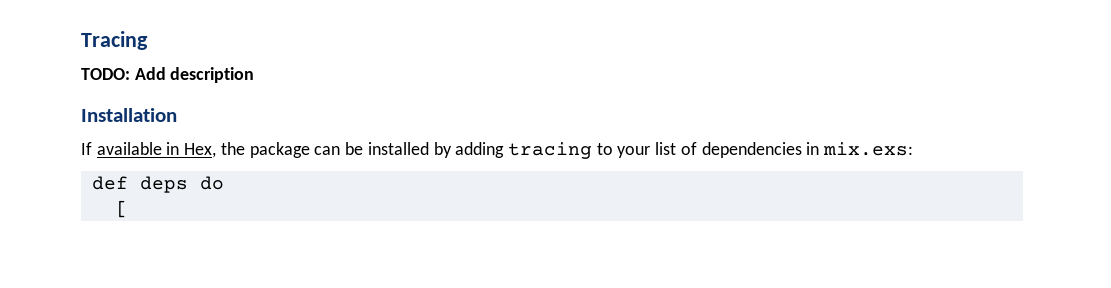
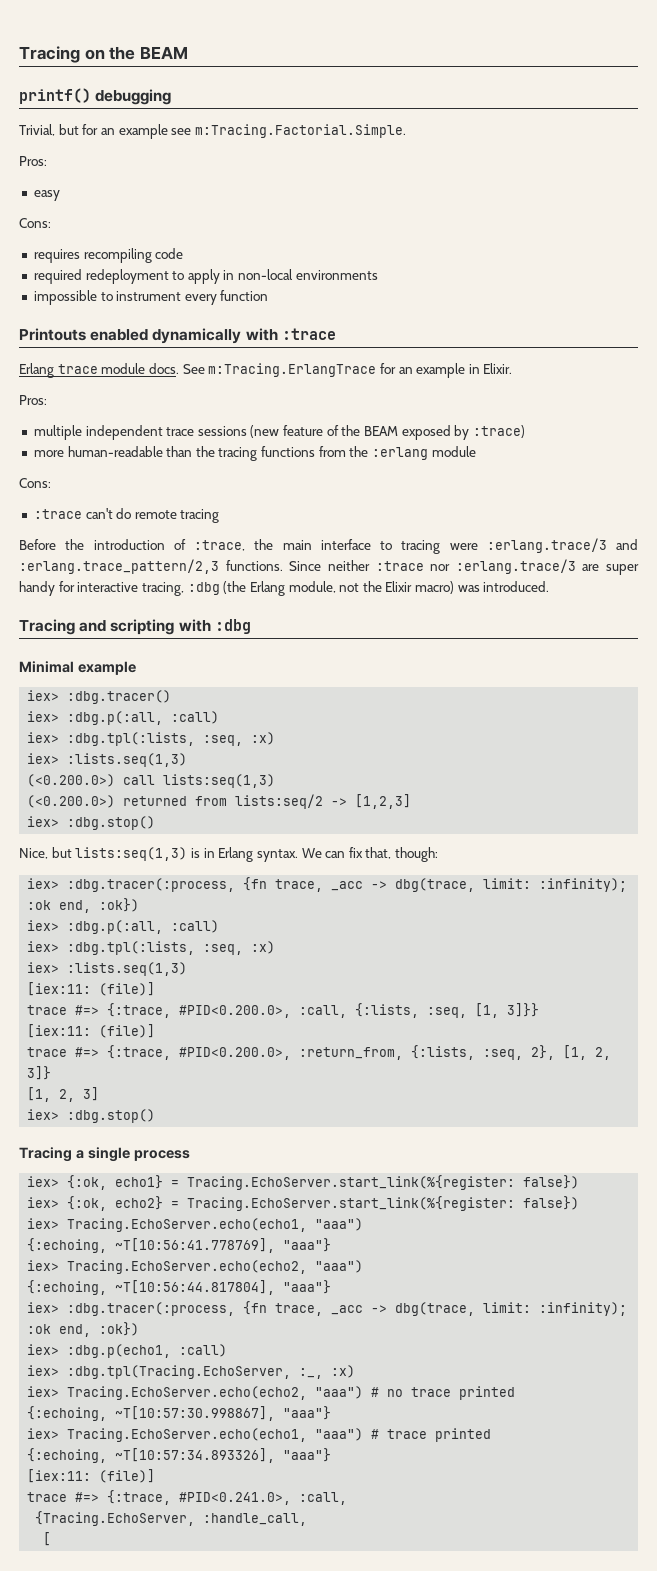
- Tracing
- TODO: Add description
- Installation
- If available in Hex, the package can be installed by adding tracing to your list of dependencies in mix.exs:
- def deps do
+ Tracing on the BEAM
+ printf() debugging
+ Trivial, but for an example see m:Tracing.Factorial.Simple.
+ Pros:
+ easy
+ Cons:
+ requires recompiling code
+ required redeployment to apply in non-local environments
+ impossible to instrument every function
+ Printouts enabled dynamically with :trace
+ Erlang trace module docs. See m:Tracing.ErlangTrace for an example in Elixir.
+ Pros:
+ multiple independent trace sessions (new feature of the BEAM exposed by :trace)
+ more human-readable than the tracing functions from the :erlang module
+ Cons:
+ :trace can't do remote tracing
+ Before the introduction of :trace, the main interface to tracing were :erlang.trace/3 and :erlang.trace_pattern/2,3 functions. Since neither :trace nor :erlang.trace/3 are super handy for interactive tracing, :dbg (the Erlang module, not the Elixir macro) was introduced.
+ Tracing and scripting with :dbg
+ Minimal example
+ iex> :dbg.tracer()
+ iex> :dbg.p(:all, :call)
+ iex> :dbg.tpl(:lists, :seq, :x)
+ iex> :lists.seq(1,3)
+ (<0.200.0>) call lists:seq(1,3)
+ (<0.200.0>) returned from lists:seq/2 -> [1,2,3]
+ iex> :dbg.stop()
+ Nice, but lists:seq(1,3) is in Erlang syntax. We can fix that, though:
+ iex> :dbg.tracer(:process, {fn trace, _acc -> dbg(trace, limit: :infinity); :ok end, :ok})
+ iex> :dbg.p(:all, :call)
+ iex> :dbg.tpl(:lists, :seq, :x)
+ iex> :lists.seq(1,3)
+ [iex:11: (file)]
+ trace #=> {:trace, #PID<0.200.0>, :call, {:lists, :seq, [1, 3]}}
+ [iex:11: (file)]
+ trace #=> {:trace, #PID<0.200.0>, :return_from, {:lists, :seq, 2}, [1, 2, 3]}
+ [1, 2, 3]
+ iex> :dbg.stop()
+ Tracing a single process
+ iex> {:ok, echo1} = Tracing.EchoServer.start_link(%{register: false})
+ iex> {:ok, echo2} = Tracing.EchoServer.start_link(%{register: false})
+ iex> Tracing.EchoServer.echo(echo1, "aaa")
+ {:echoing, ~T[10:56:41.778769], "aaa"}
+ iex> Tracing.EchoServer.echo(echo2, "aaa")
+ {:echoing, ~T[10:56:44.817804], "aaa"}
+ iex> :dbg.tracer(:process, {fn trace, _acc -> dbg(trace, limit: :infinity); :ok end, :ok})
+ iex> :dbg.p(echo1, :call)
+ iex> :dbg.tpl(Tracing.EchoServer, :_, :x)
+ iex> Tracing.EchoServer.echo(echo2, "aaa") # no trace printed
+ {:echoing, ~T[10:57:30.998867], "aaa"}
+ iex> Tracing.EchoServer.echo(echo1, "aaa") # trace printed
+ {:echoing, ~T[10:57:34.893326], "aaa"}
+ [iex:11: (file)]
+ trace #=> {:trace, #PID<0.241.0>, :call,
+ {Tracing.EchoServer, :handle_call,

